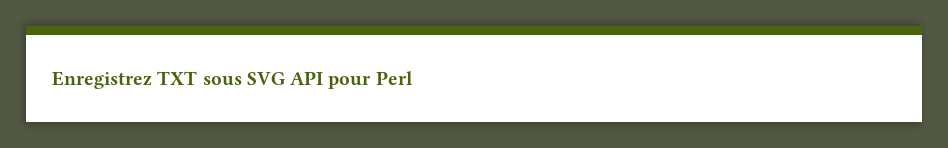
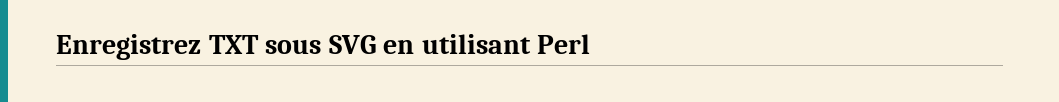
- Enregistrez TXT sous SVG API pour Perl
+ Enregistrez TXT sous SVG en utilisant Perl

